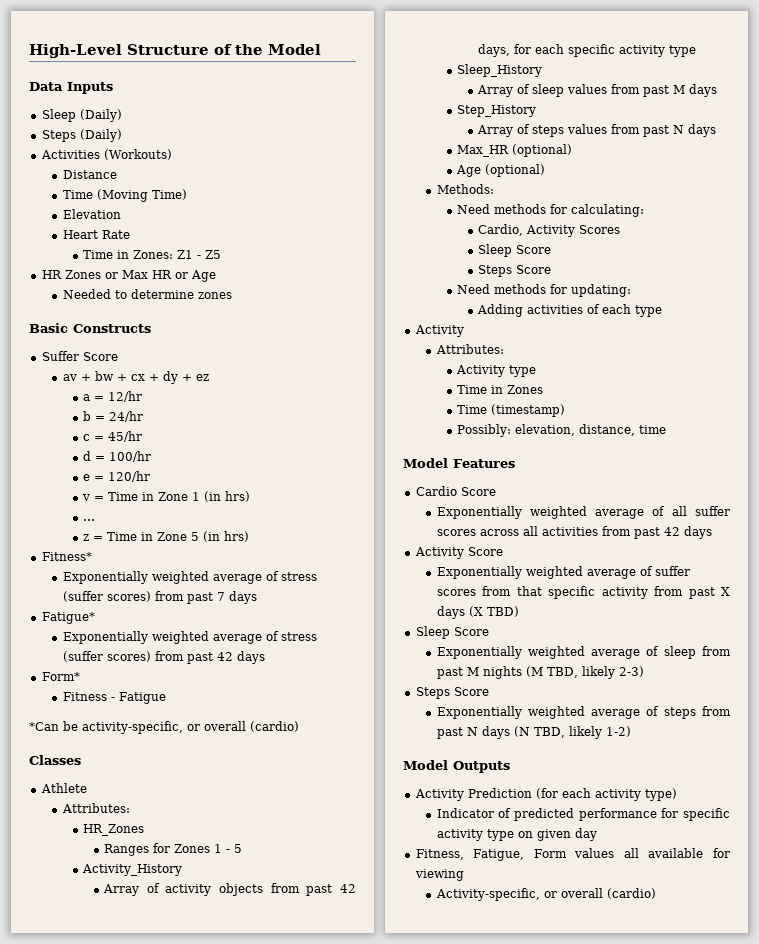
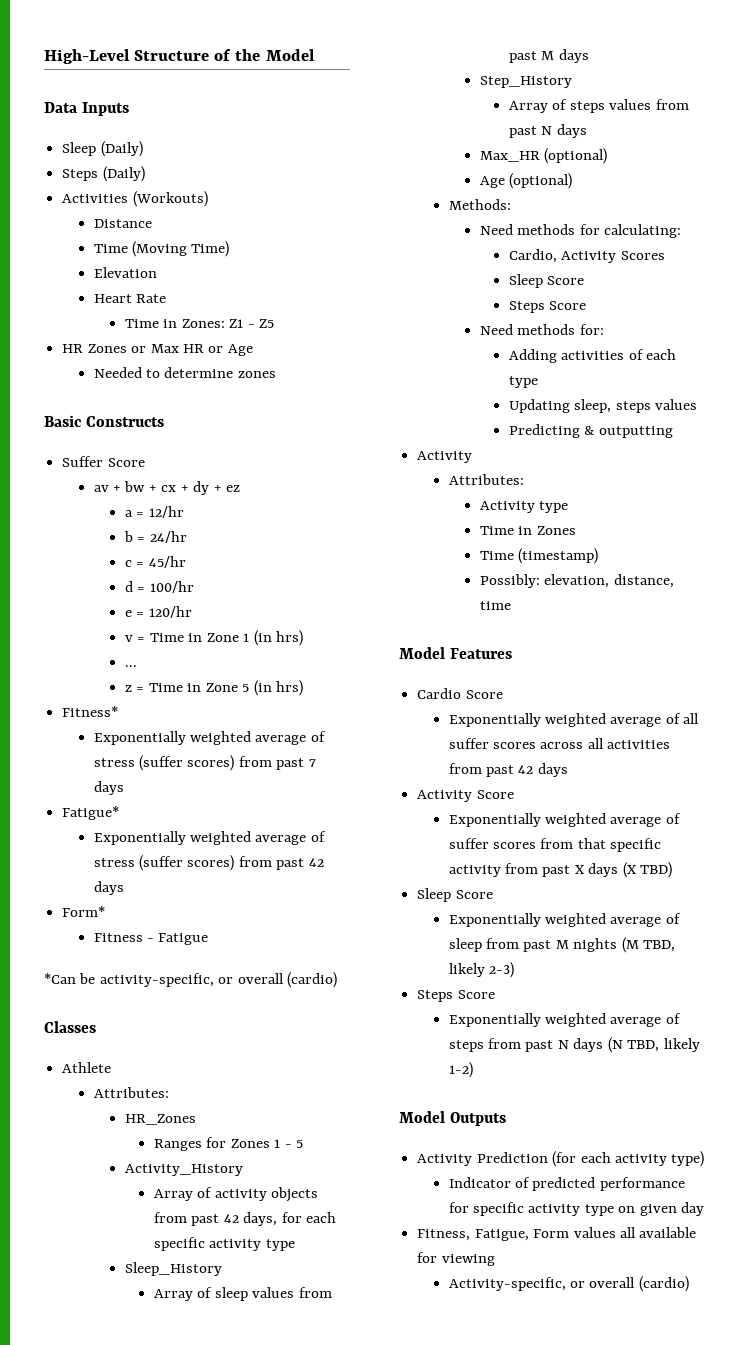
- Need methods for updating:
+ Need methods for:
+ Updating sleep, steps values
+ Predicting & outputting

